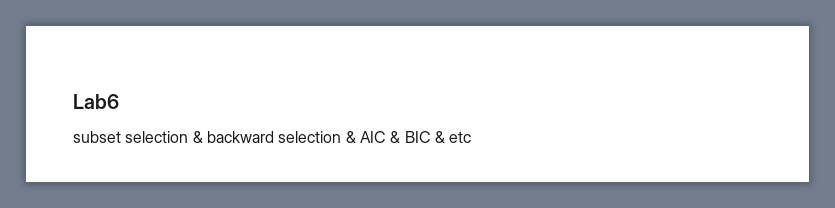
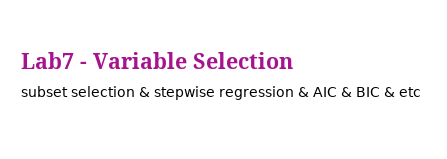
- Lab6
+ Lab7 - Variable Selection
- subset selection & backward selection & AIC & BIC & etc
+ subset selection & stepwise regression & AIC & BIC & etc

